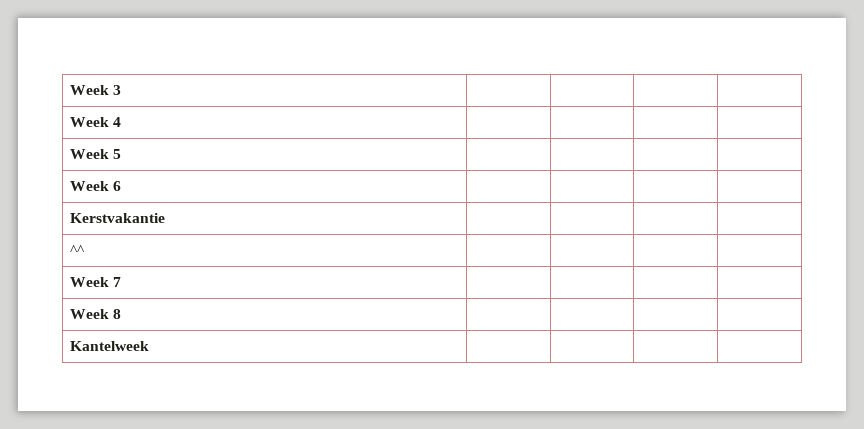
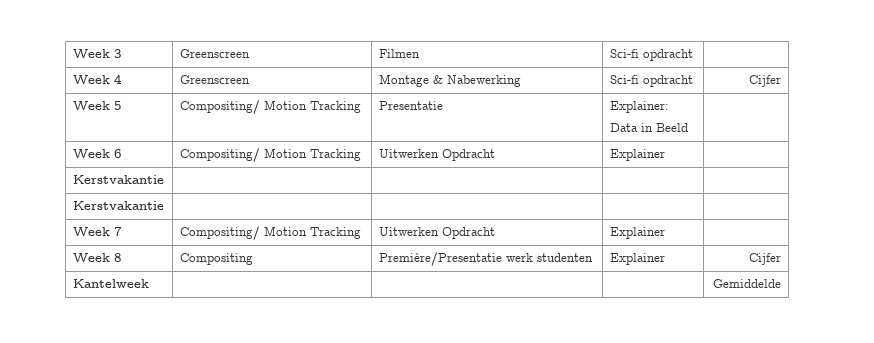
- Week 3 | | | |
- Week 4 | | | |
- Week 5 | | | |
- Week 6 | | | |
+ Week 3 | Greenscreen | Filmen | Sci-fi opdracht |
+ Week 4 | Greenscreen | Montage & Nabewerking | Sci-fi opdracht | Cijfer
+ Week 5 | Compositing/ Motion Tracking | Presentatie | Explainer:
+ Data in Beeld |
+ Week 6 | Compositing/ Motion Tracking | Uitwerken Opdracht | Explainer |
  Kerstvakantie | | | |
- ^^ | | | |
+ Kerstvakantie | | | |
- Week 7 | | | |
- Week 8 | | | |
+ Week 7 | Compositing/ Motion Tracking | Uitwerken Opdracht | Explainer |
+ Week 8 | Compositing | Première/Presentatie werk studenten | Explainer | Cijfer
- Kantelweek | | | |
+ Kantelweek | | | | Gemiddelde

